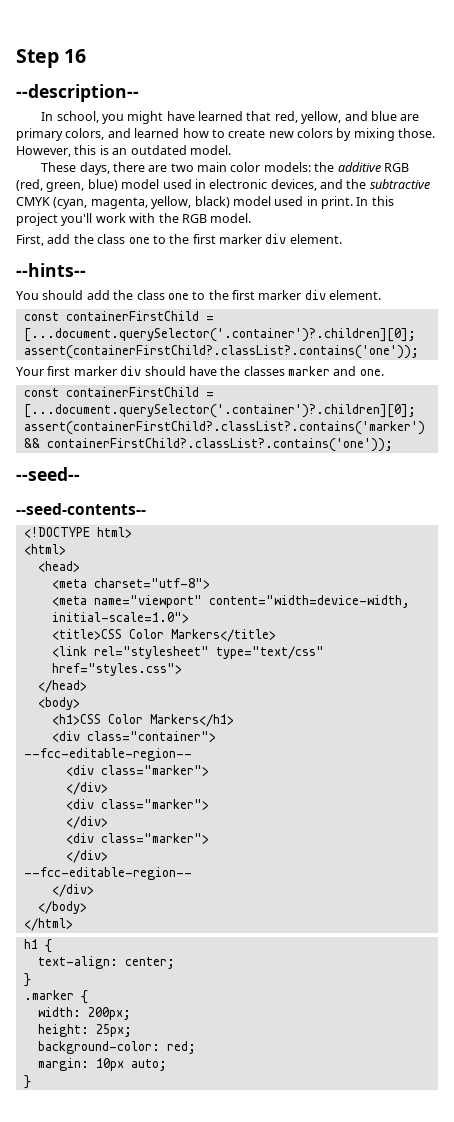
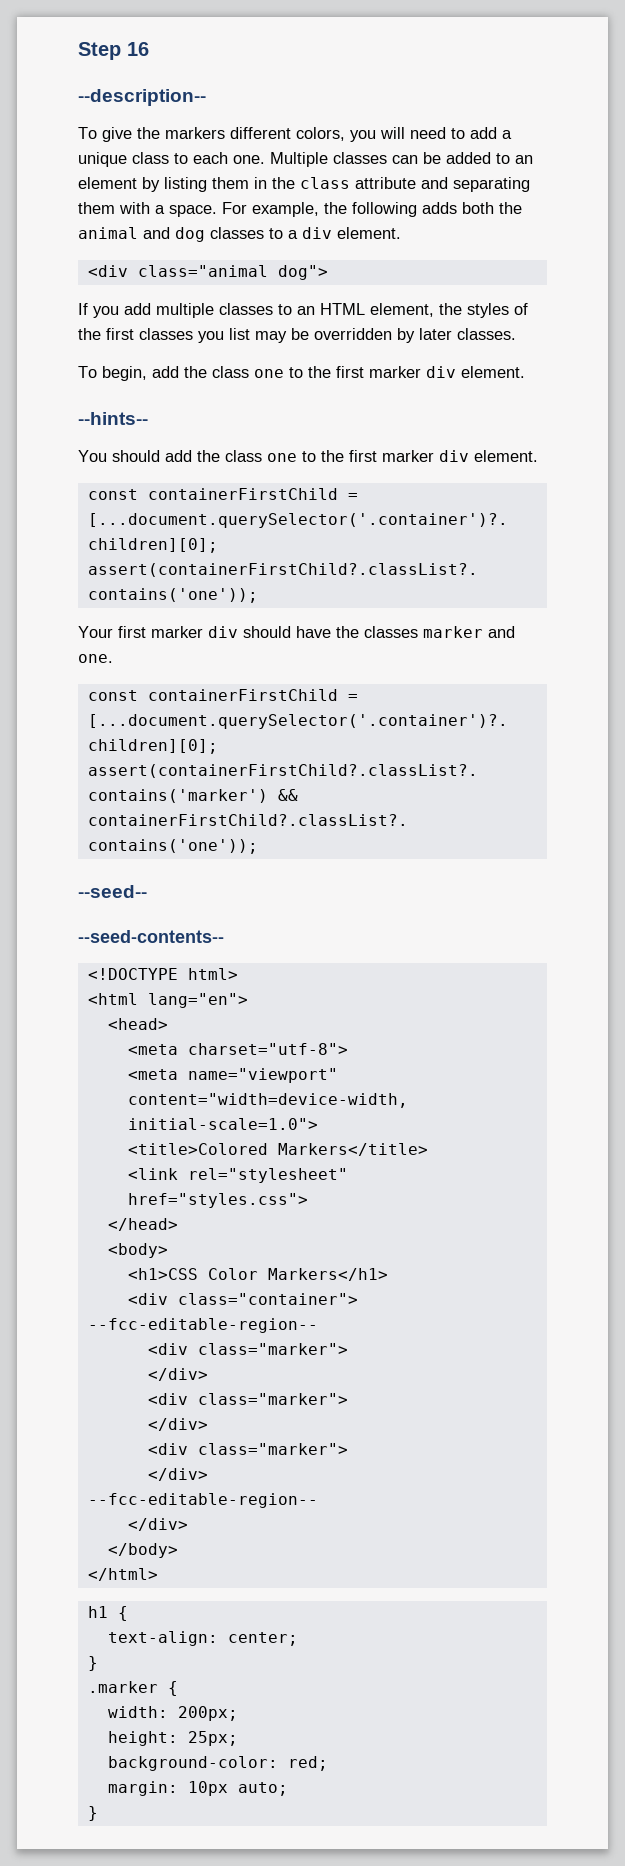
- In school, you might have learned that red, yellow, and blue are primary colors, and learned how to create new colors by mixing those. However, this is an outdated model.
- These days, there are two main color models: the additive RGB (red, green, blue) model used in electronic devices, and the subtractive CMYK (cyan, magenta, yellow, black) model used in print. In this project you'll work with the RGB model.
- First, add the class one to the first marker div element.
+ To give the markers different colors, you will need to add a unique class to each one. Multiple classes can be added to an element by listing them in the class attribute and separating them with a space. For example, the following adds both the animal and dog classes to a div element.
+ <div class="animal dog">
+ If you add multiple classes to an HTML element, the styles of the first classes you list may be overridden by later classes.
+ To begin, add the class one to the first marker div element.
- <html>
+ <html lang="en">
- <title>CSS Color Markers</title>
+ <title>Colored Markers</title>
- <link rel="stylesheet" type="text/css" href="styles.css">
+ <link rel="stylesheet" href="styles.css">

